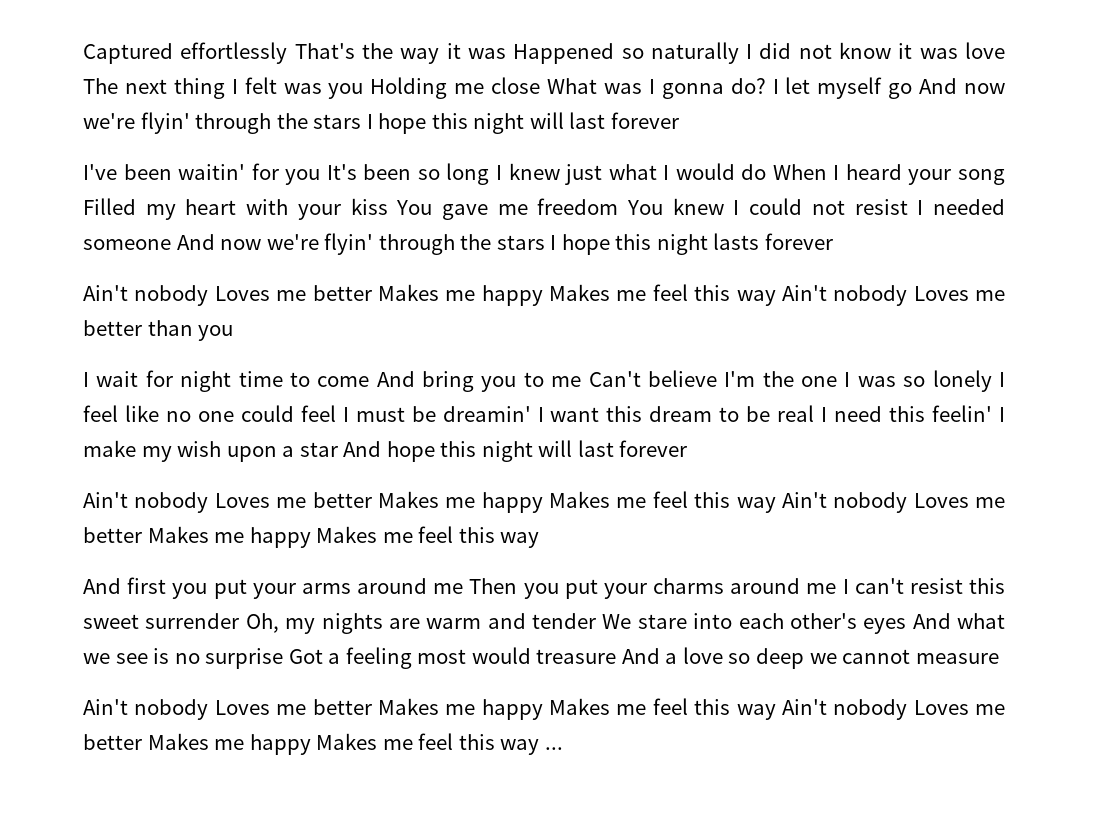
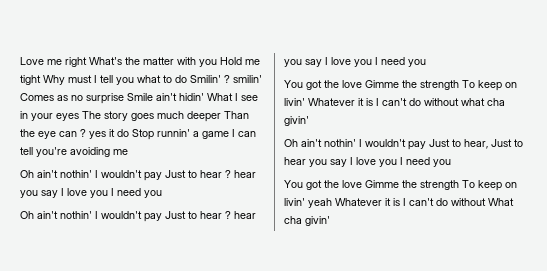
- Captured effortlessly That's the way it was Happened so naturally I did not know it was love The next thing I felt was you Holding me close What was I gonna do? I let myself go And now we're flyin' through the stars I hope this night will last forever
- I've been waitin' for you It's been so long I knew just what I would do When I heard your song Filled my heart with your kiss You gave me freedom You knew I could not resist I needed someone And now we're flyin' through the stars I hope this night lasts forever
- Ain't nobody Loves me better Makes me happy Makes me feel this way Ain't nobody Loves me better than you
- I wait for night time to come And bring you to me Can't believe I'm the one I was so lonely I feel like no one could feel I must be dreamin' I want this dream to be real I need this feelin' I make my wish upon a star And hope this night will last forever
- Ain't nobody Loves me better Makes me happy Makes me feel this way Ain't nobody Loves me better Makes me happy Makes me feel this way
- And first you put your arms around me Then you put your charms around me I can't resist this sweet surrender Oh, my nights are warm and tender We stare into each other's eyes And what we see is no surprise Got a feeling most would treasure And a love so deep we cannot measure
- Ain't nobody Loves me better Makes me happy Makes me feel this way Ain't nobody Loves me better Makes me happy Makes me feel this way ...
+ Love me right What's the matter with you Hold me tight Why must I tell you what to do Smilin' ? smilin' Comes as no surprise Smile ain't hidin' What I see in your eyes The story goes much deeper Than the eye can ? yes it do Stop runnin' a game I can tell you're avoiding me
+ Oh ain't nothin' I wouldn't pay Just to hear ? hear you say I love you I need you
+ Oh ain't nothin' I wouldn't pay Just to hear ? hear you say I love you I need you
+ You got the love Gimme the strength To keep on livin' Whatever it is I can't do without what cha givin'
+ Oh ain't nothin' I wouldn't pay Just to hear, Just to hear you say I love you I need you
+ You got the love Gimme the strength To keep on livin' yeah Whatever it is I can't do without What cha givin'

